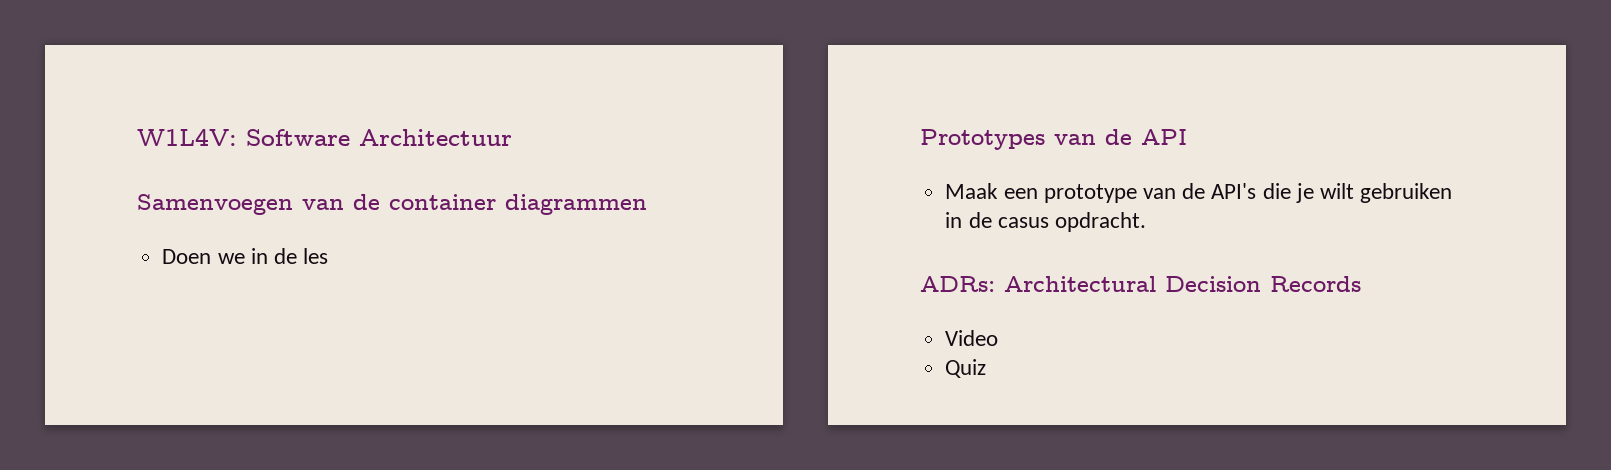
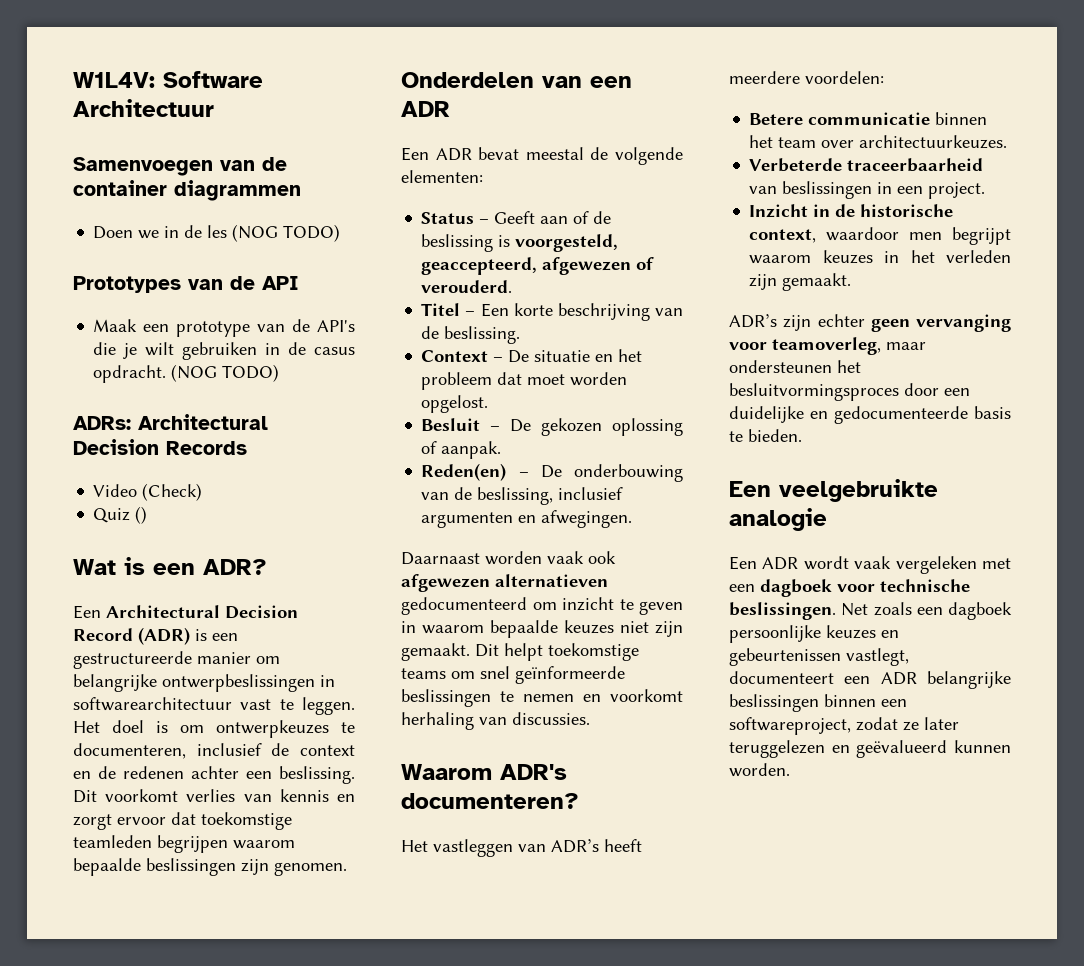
- Doen we in de les
+ Doen we in de les (NOG TODO)
- Maak een prototype van de API's die je wilt gebruiken in de casus opdracht.
+ Maak een prototype van de API's die je wilt gebruiken in de casus opdracht. (NOG TODO)
- Video
+ Video (Check)
- Quiz
+ Quiz ()
+ Wat is een ADR?
+ Een Architectural Decision Record (ADR) is een gestructureerde manier om belangrijke ontwerpbeslissingen in softwarearchitectuur vast te leggen. Het doel is om ontwerpkeuzes te documenteren, inclusief de context en de redenen achter een beslissing. Dit voorkomt verlies van kennis en zorgt ervoor dat toekomstige teamleden begrijpen waarom bepaalde beslissingen zijn genomen.
+ Onderdelen van een ADR
+ Een ADR bevat meestal de volgende elementen:
+ Status – Geeft aan of de beslissing is voorgesteld, geaccepteerd, afgewezen of verouderd.
+ Titel – Een korte beschrijving van de beslissing.
+ Context – De situatie en het probleem dat moet worden opgelost.
+ Besluit – De gekozen oplossing of aanpak.
+ Reden(en) – De onderbouwing van de beslissing, inclusief argumenten en afwegingen.
+ Daarnaast worden vaak ook afgewezen alternatieven gedocumenteerd om inzicht te geven in waarom bepaalde keuzes niet zijn gemaakt. Dit helpt toekomstige teams om snel geïnformeerde beslissingen te nemen en voorkomt herhaling van discussies.
+ Waarom ADR's documenteren?
+ Het vastleggen van ADR’s heeft meerdere voordelen:
+ Betere communicatie binnen het team over architectuurkeuzes.
+ Verbeterde traceerbaarheid van beslissingen in een project.
+ Inzicht in de historische context, waardoor men begrijpt waarom keuzes in het verleden zijn gemaakt.
+ ADR’s zijn echter geen vervanging voor teamoverleg, maar ondersteunen het besluitvormingsproces door een duidelijke en gedocumenteerde basis te bieden.
+ Een veelgebruikte analogie
+ Een ADR wordt vaak vergeleken met een dagboek voor technische beslissingen. Net zoals een dagboek persoonlijke keuzes en gebeurtenissen vastlegt, documenteert een ADR belangrijke beslissingen binnen een softwareproject, zodat ze later teruggelezen en geëvalueerd kunnen worden.

